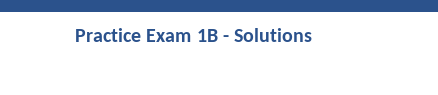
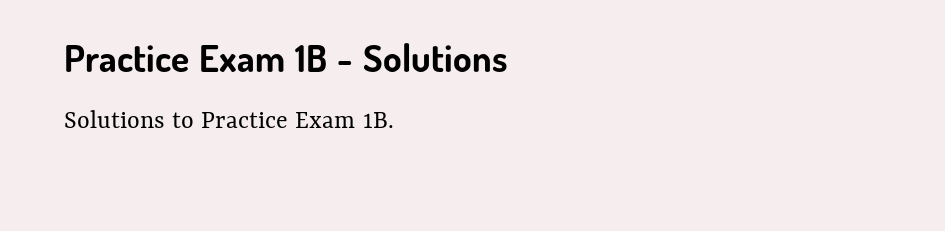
+ Solutions to Practice Exam 1B.

